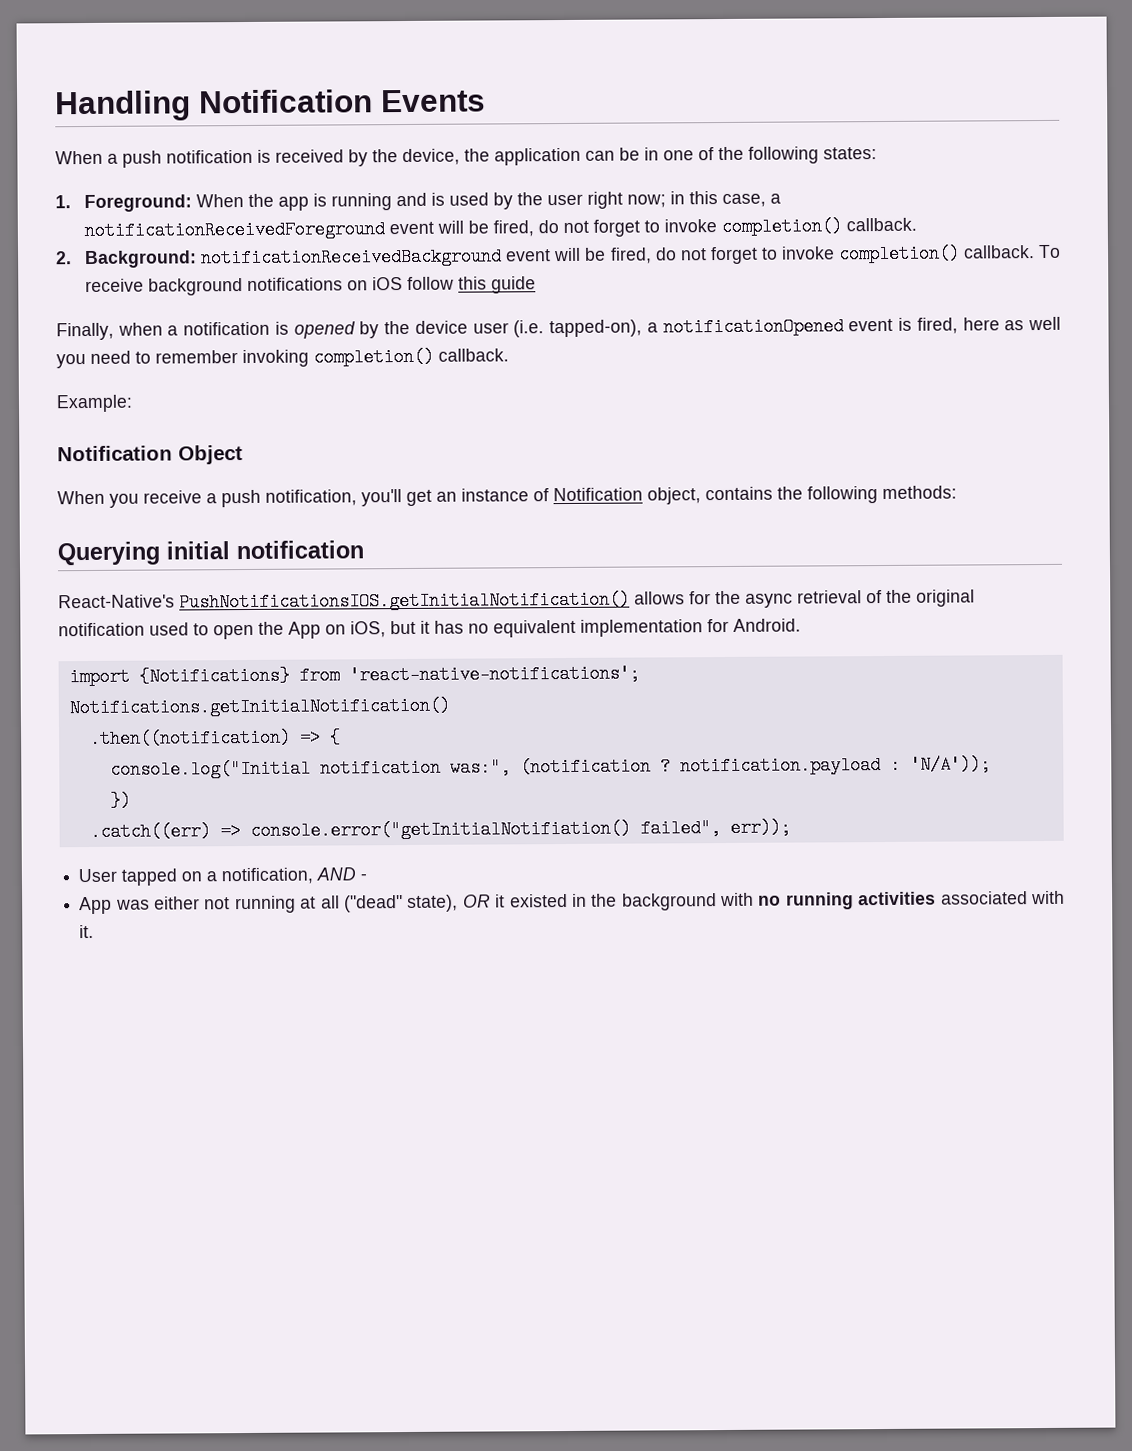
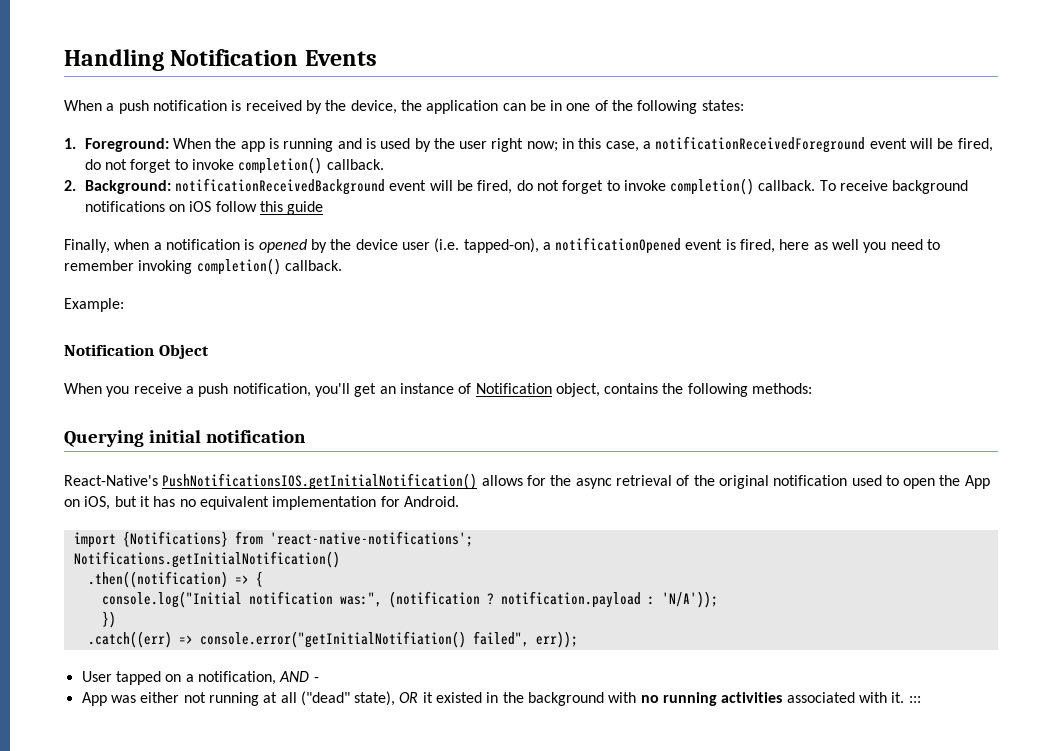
- App was either not running at all ("dead" state), OR it existed in the background with no running activities associated with it.
+ App was either not running at all ("dead" state), OR it existed in the background with no running activities associated with it. :::

